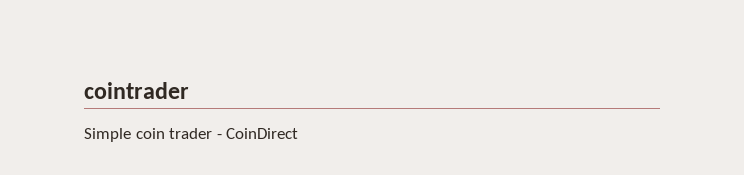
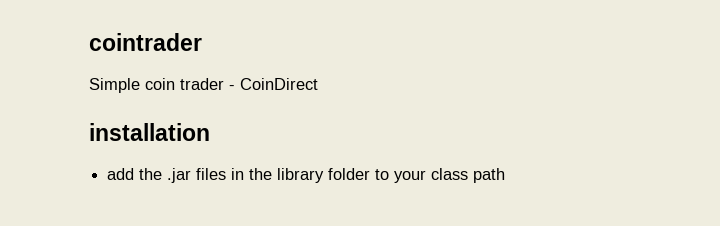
+ installation
+ add the .jar files in the library folder to your class path

